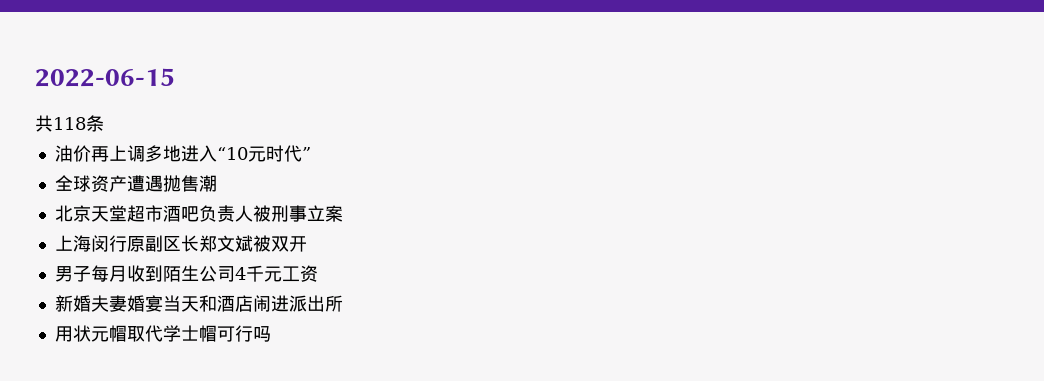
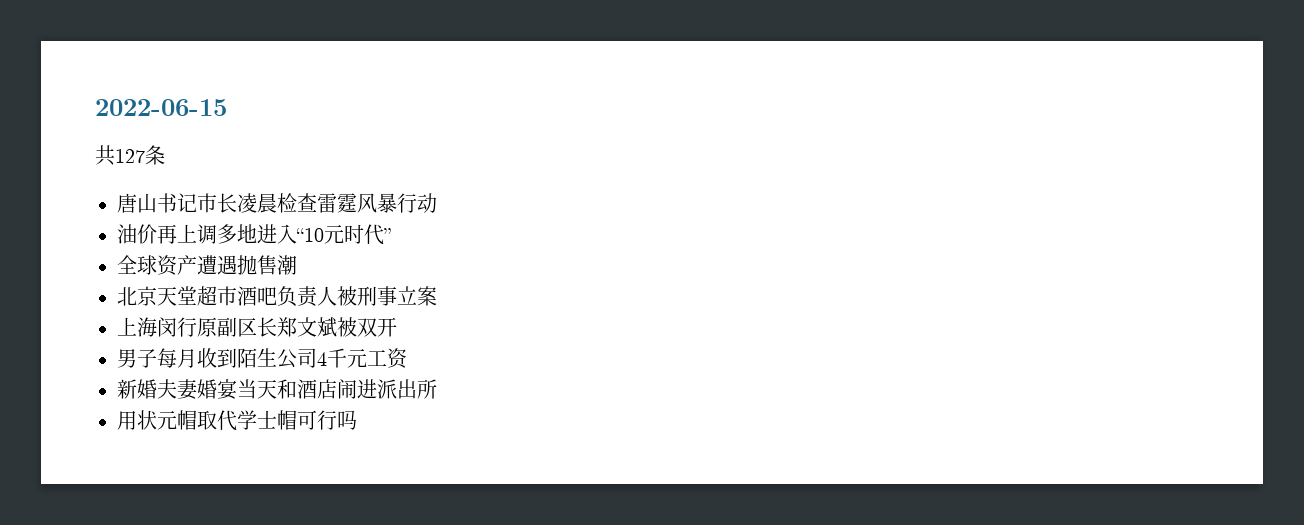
- 共118条
+ 共127条
+ 唐山书记市长凌晨检查雷霆风暴行动

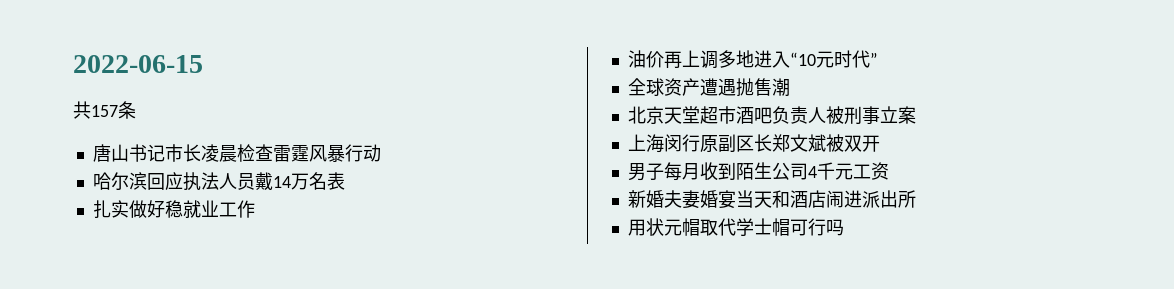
- 共127条
+ 共157条
+ 哈尔滨回应执法人员戴14万名表
+ 扎实做好稳就业工作

